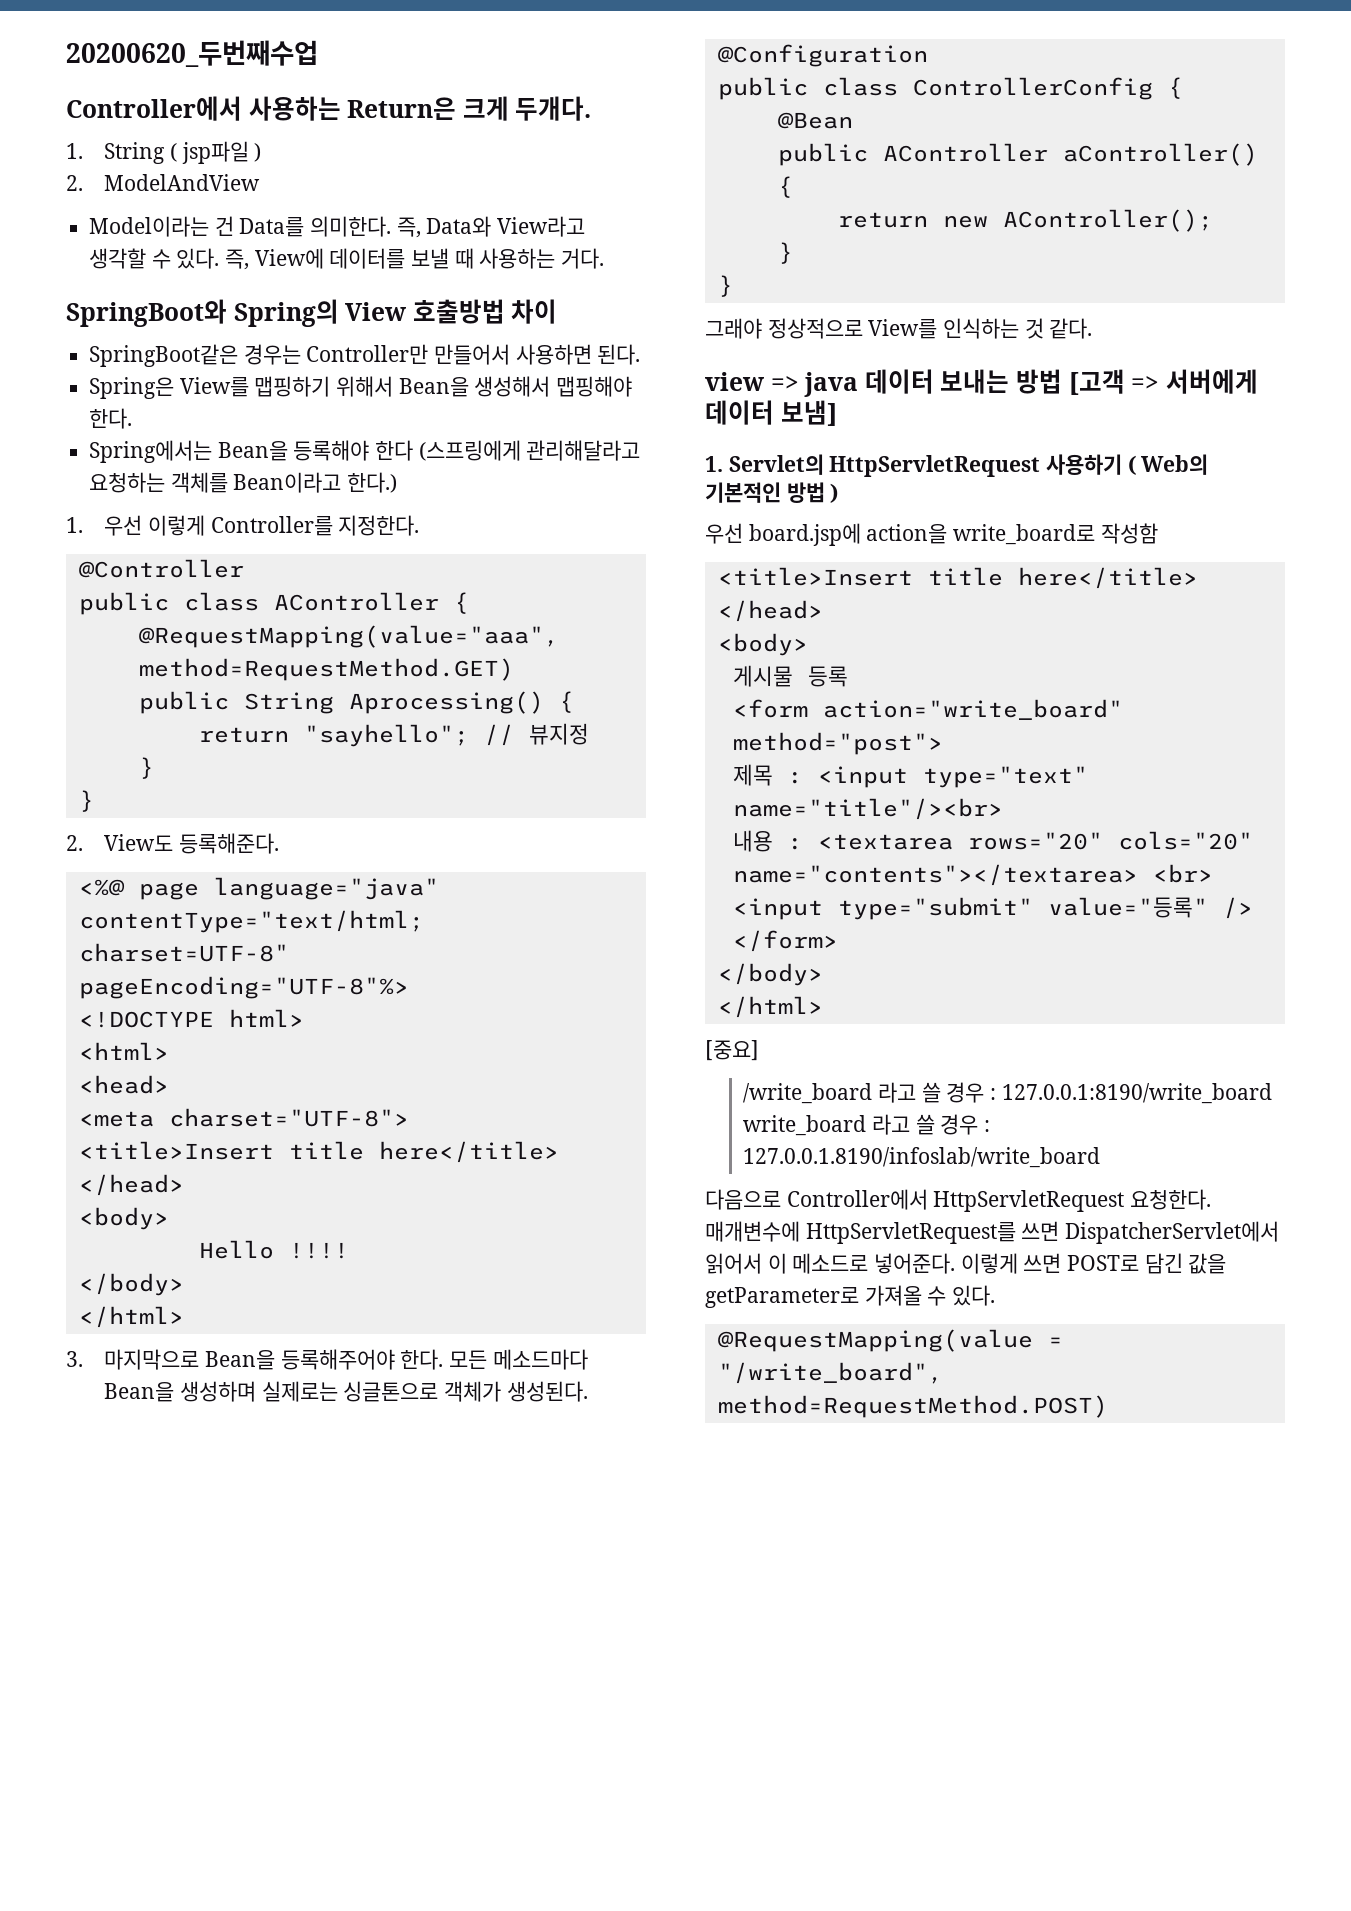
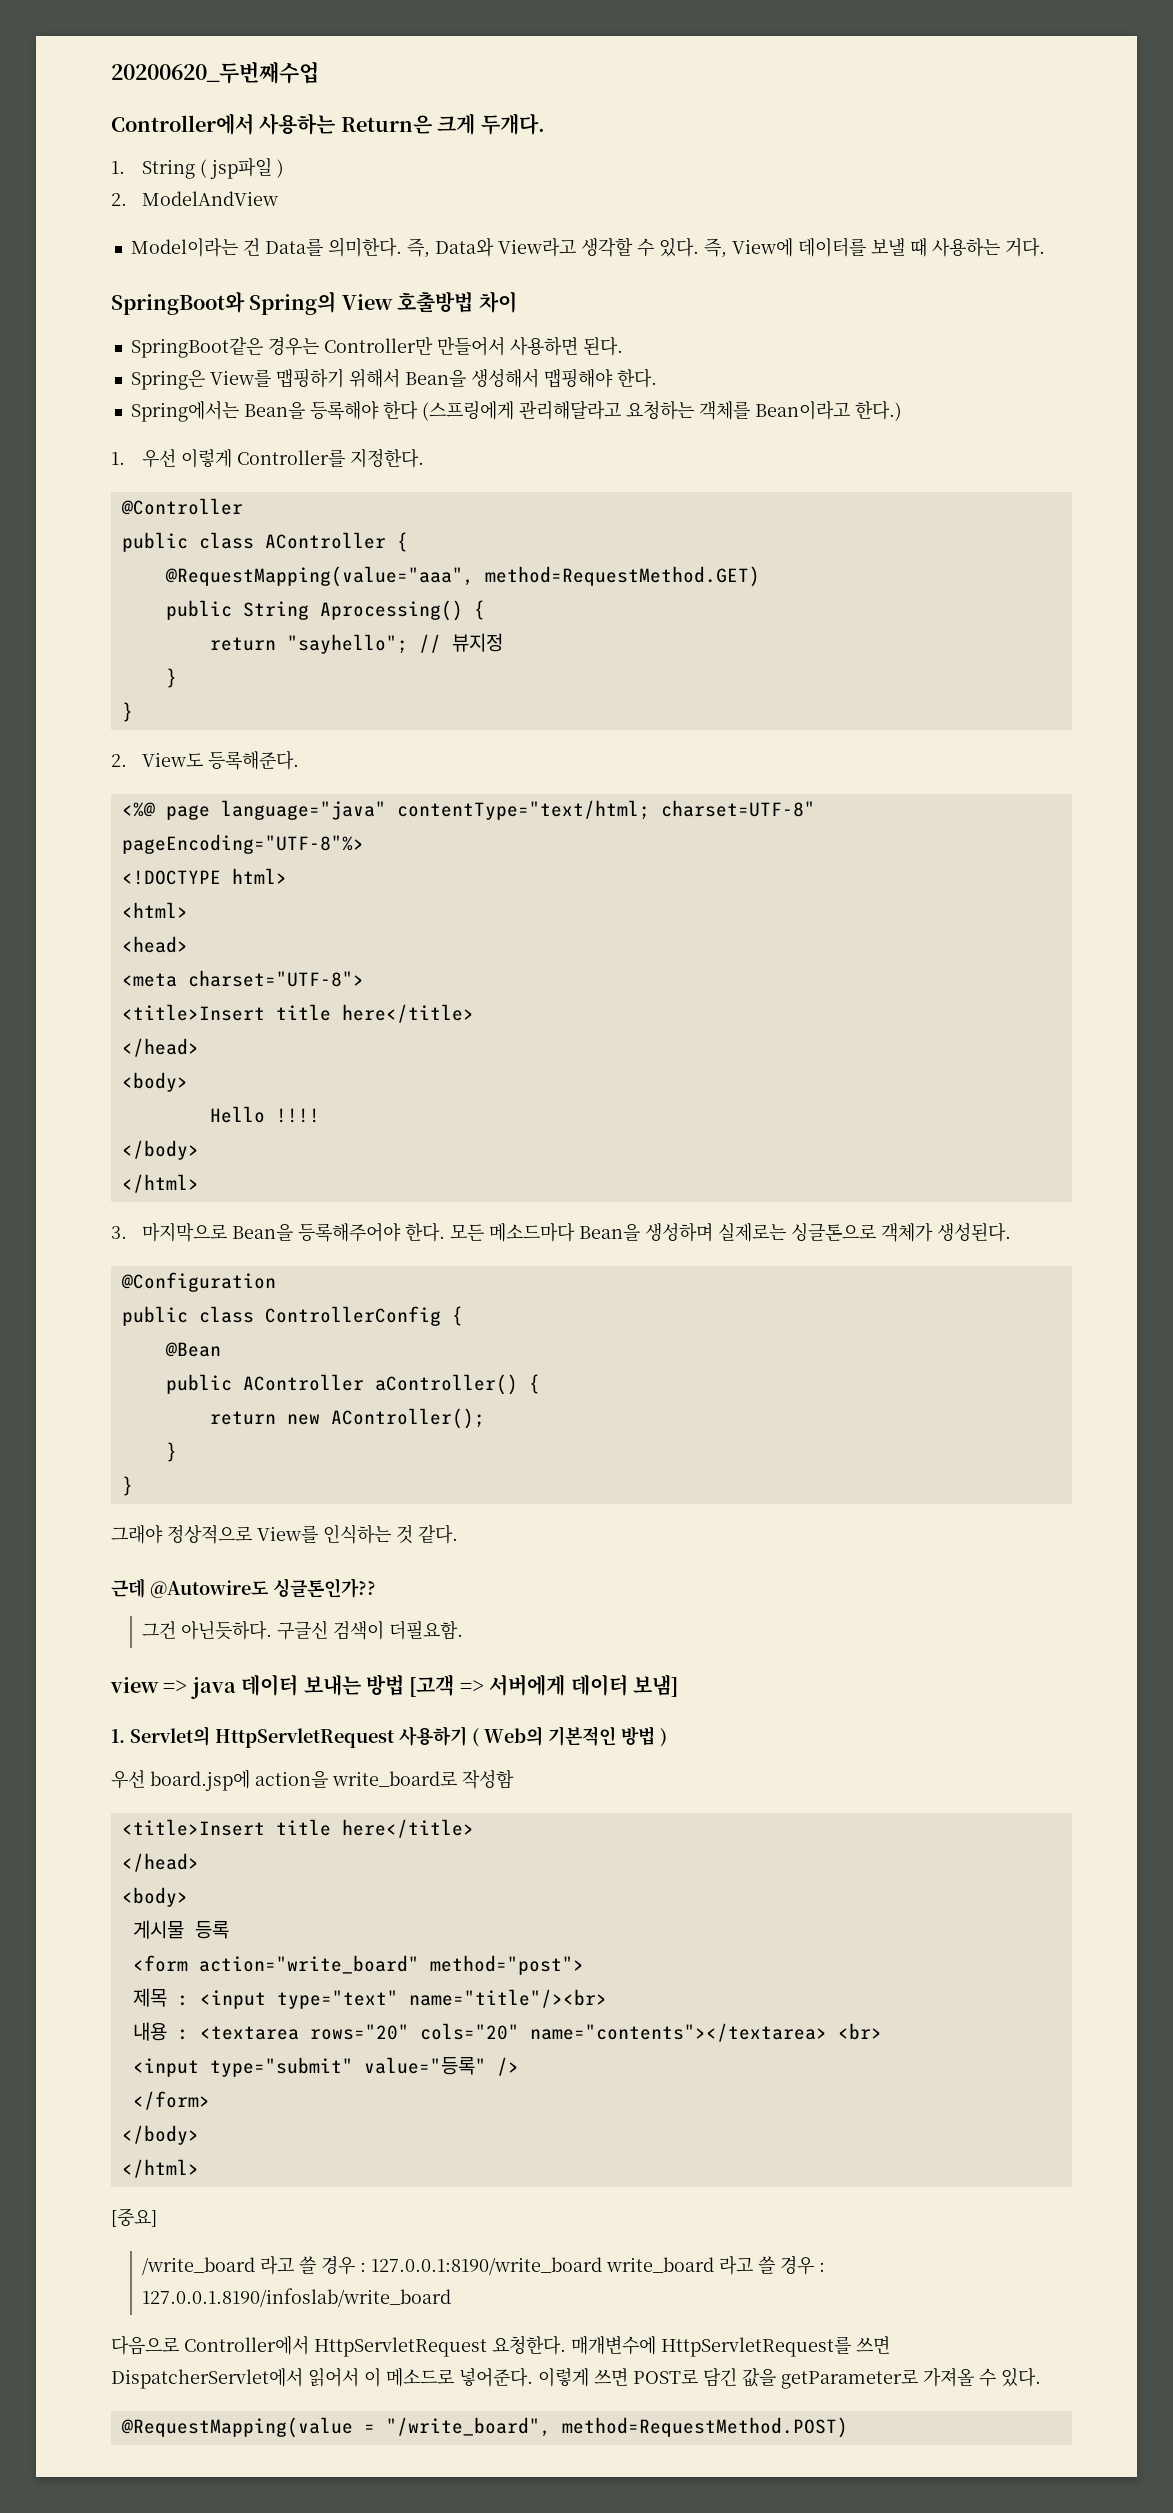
+ 근데 @Autowire도 싱글톤인가??
+ 그건 아닌듯하다. 구글신 검색이 더필요함.

